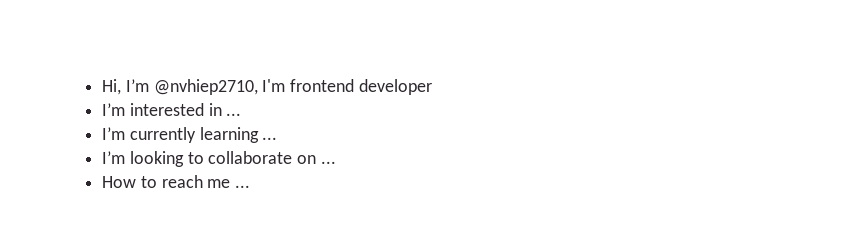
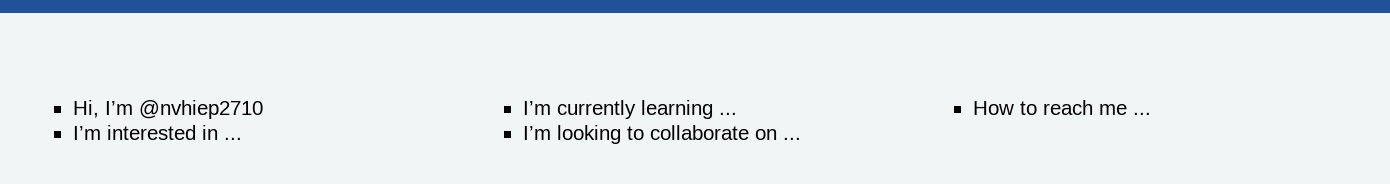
- Hi, I’m @nvhiep2710, I'm frontend developer
+ Hi, I’m @nvhiep2710

